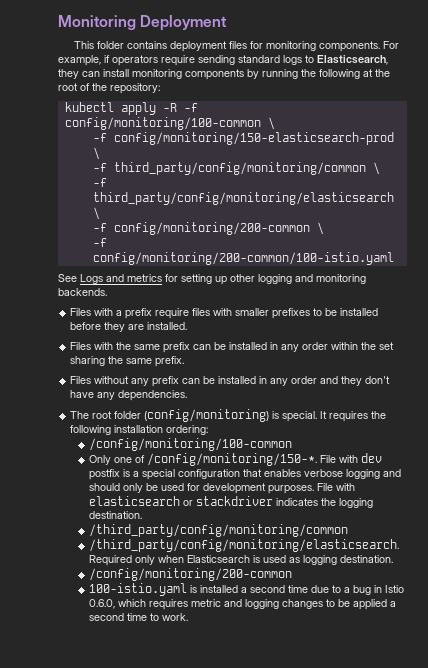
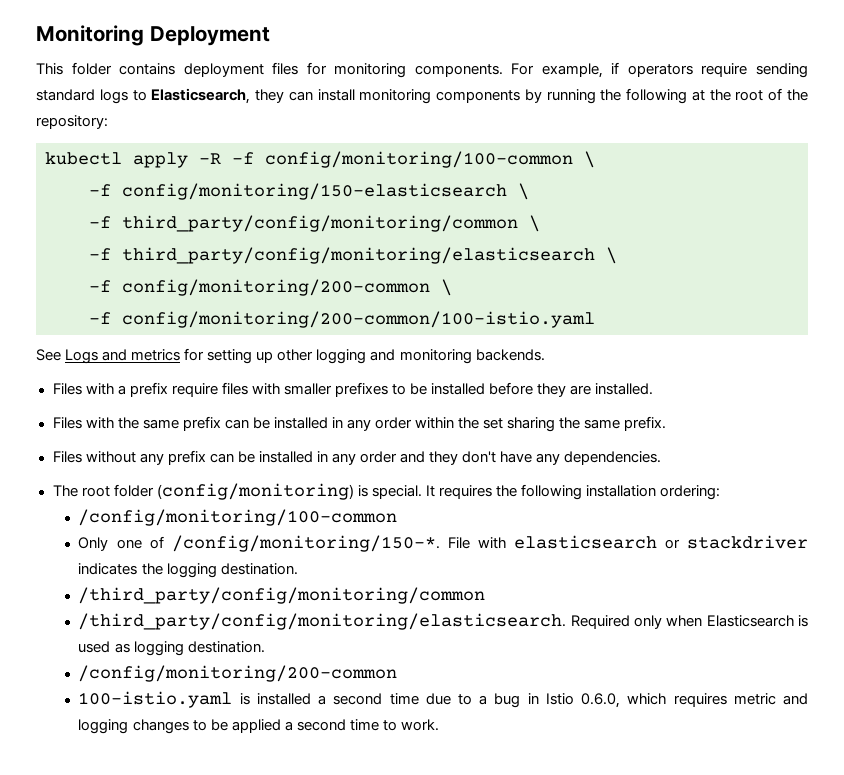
- -f config/monitoring/150-elasticsearch-prod \
+ -f config/monitoring/150-elasticsearch \
- File with dev postfix is a special configuration that enables verbose logging and should only be used for development purposes. File with elasticsearch or stackdriver indicates the logging destination.
+ File with elasticsearch or stackdriver indicates the logging destination.

